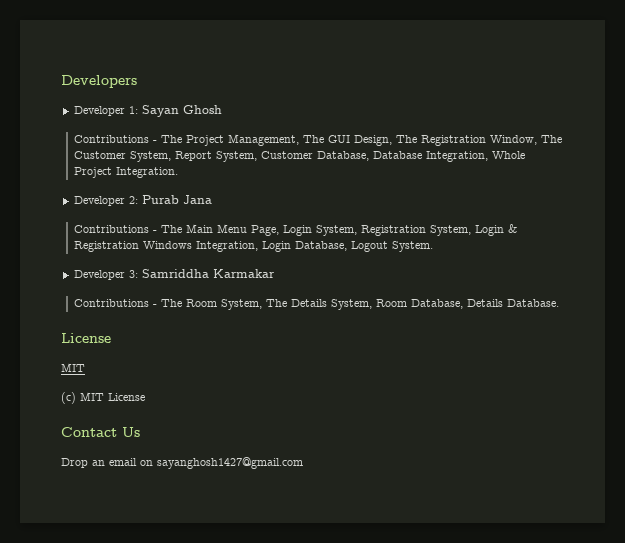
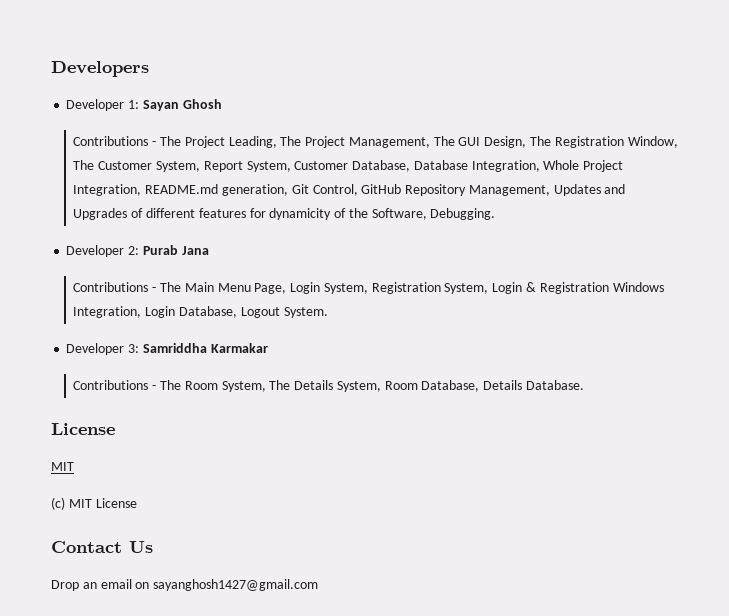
- Contributions - The Project Management, The GUI Design, The Registration Window, The Customer System, Report System, Customer Database, Database Integration, Whole Project Integration.
+ Contributions - The Project Leading, The Project Management, The GUI Design, The Registration Window, The Customer System, Report System, Customer Database, Database Integration, Whole Project Integration, README.md generation, Git Control, GitHub Repository Management, Updates and Upgrades of different features for dynamicity of the Software, Debugging.

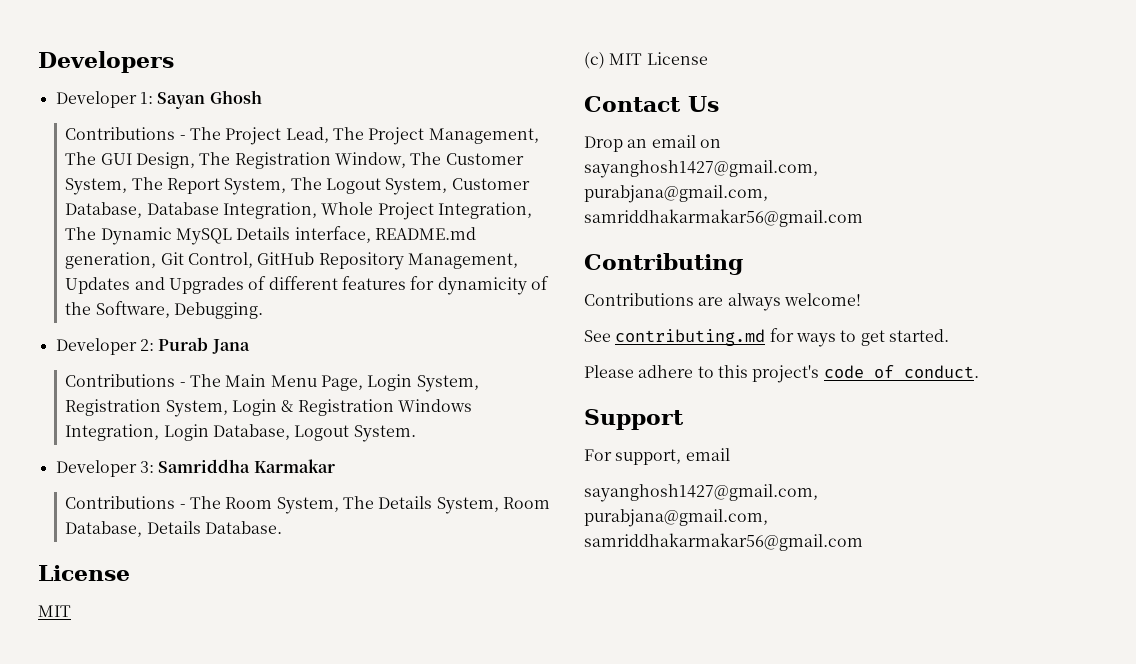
- Contributions - The Project Leading, The Project Management, The GUI Design, The Registration Window, The Customer System, Report System, Customer Database, Database Integration, Whole Project Integration, README.md generation, Git Control, GitHub Repository Management, Updates and Upgrades of different features for dynamicity of the Software, Debugging.
+ Contributions - The Project Lead, The Project Management, The GUI Design, The Registration Window, The Customer System, The Report System, The Logout System, Customer Database, Database Integration, Whole Project Integration, The Dynamic MySQL Details interface, README.md generation, Git Control, GitHub Repository Management, Updates and Upgrades of different features for dynamicity of the Software, Debugging.
- Drop an email on sayanghosh1427@gmail.com
+ Drop an email on
+ sayanghosh1427@gmail.com,
+ purabjana@gmail.com,
+ samriddhakarmakar56@gmail.com
+ Contributing
+ Contributions are always welcome!
+ See contributing.md for ways to get started.
+ Please adhere to this project's code of conduct.
+ Support
+ For support, email
+ sayanghosh1427@gmail.com,
+ purabjana@gmail.com,
+ samriddhakarmakar56@gmail.com

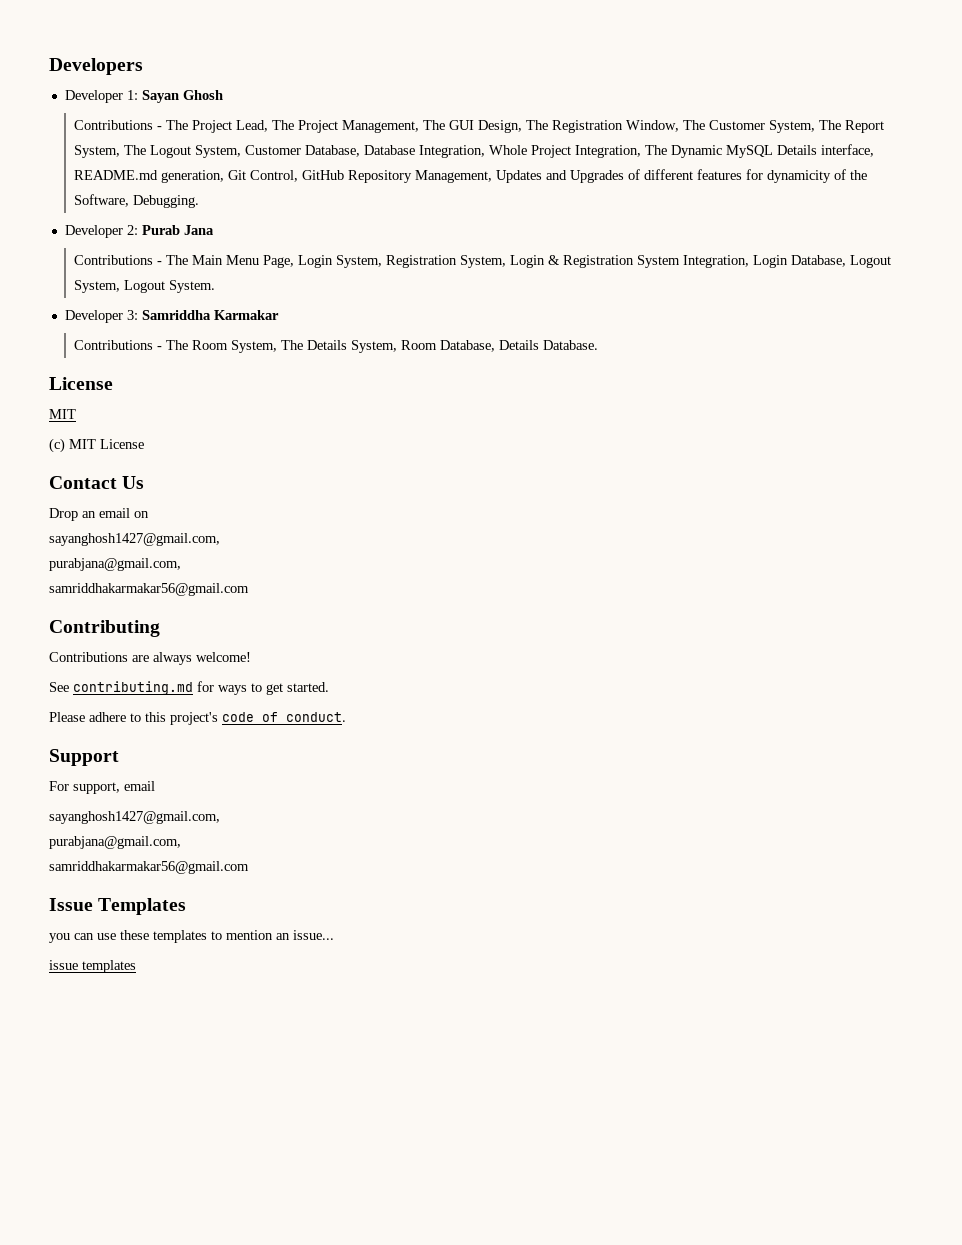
- Contributions - The Main Menu Page, Login System, Registration System, Login & Registration Windows Integration, Login Database, Logout System.
+ Contributions - The Main Menu Page, Login System, Registration System, Login & Registration System Integration, Login Database, Logout System, Logout System.
+ Issue Templates
+ you can use these templates to mention an issue...
+ issue templates

